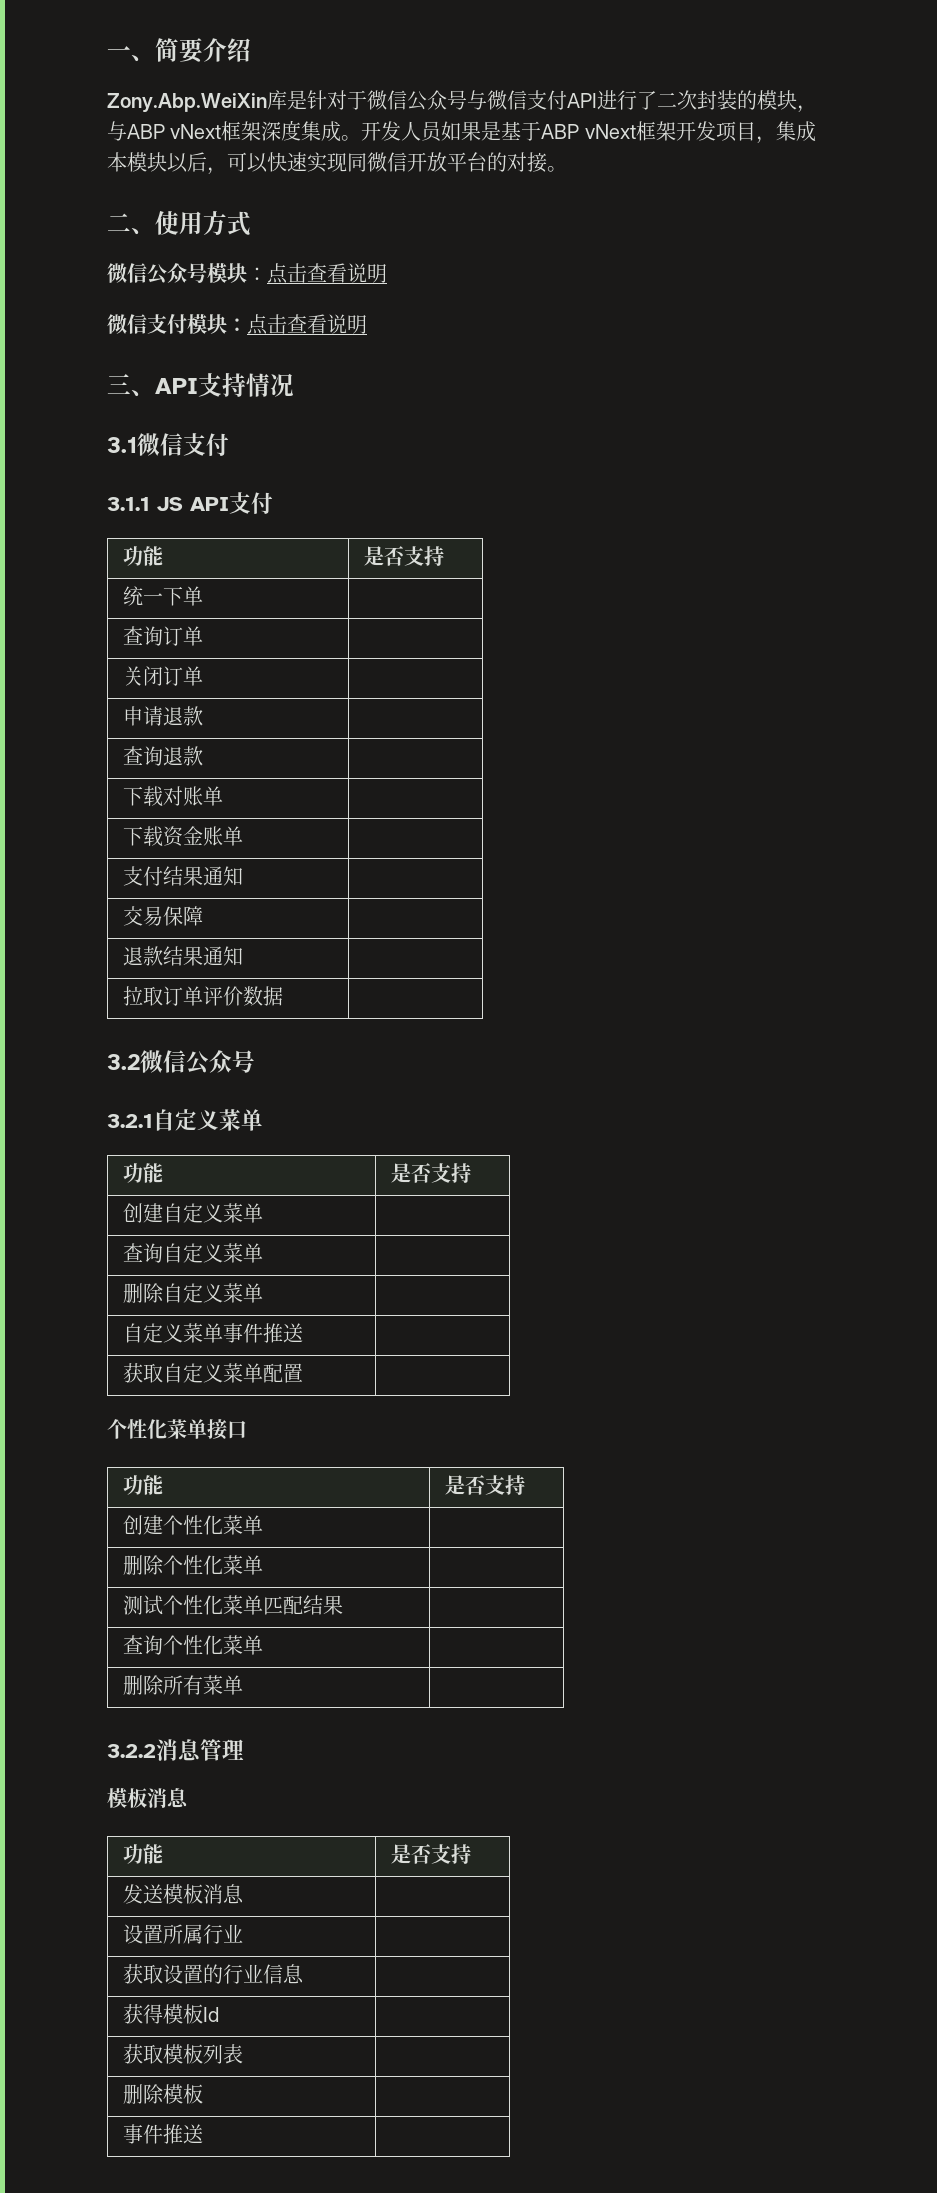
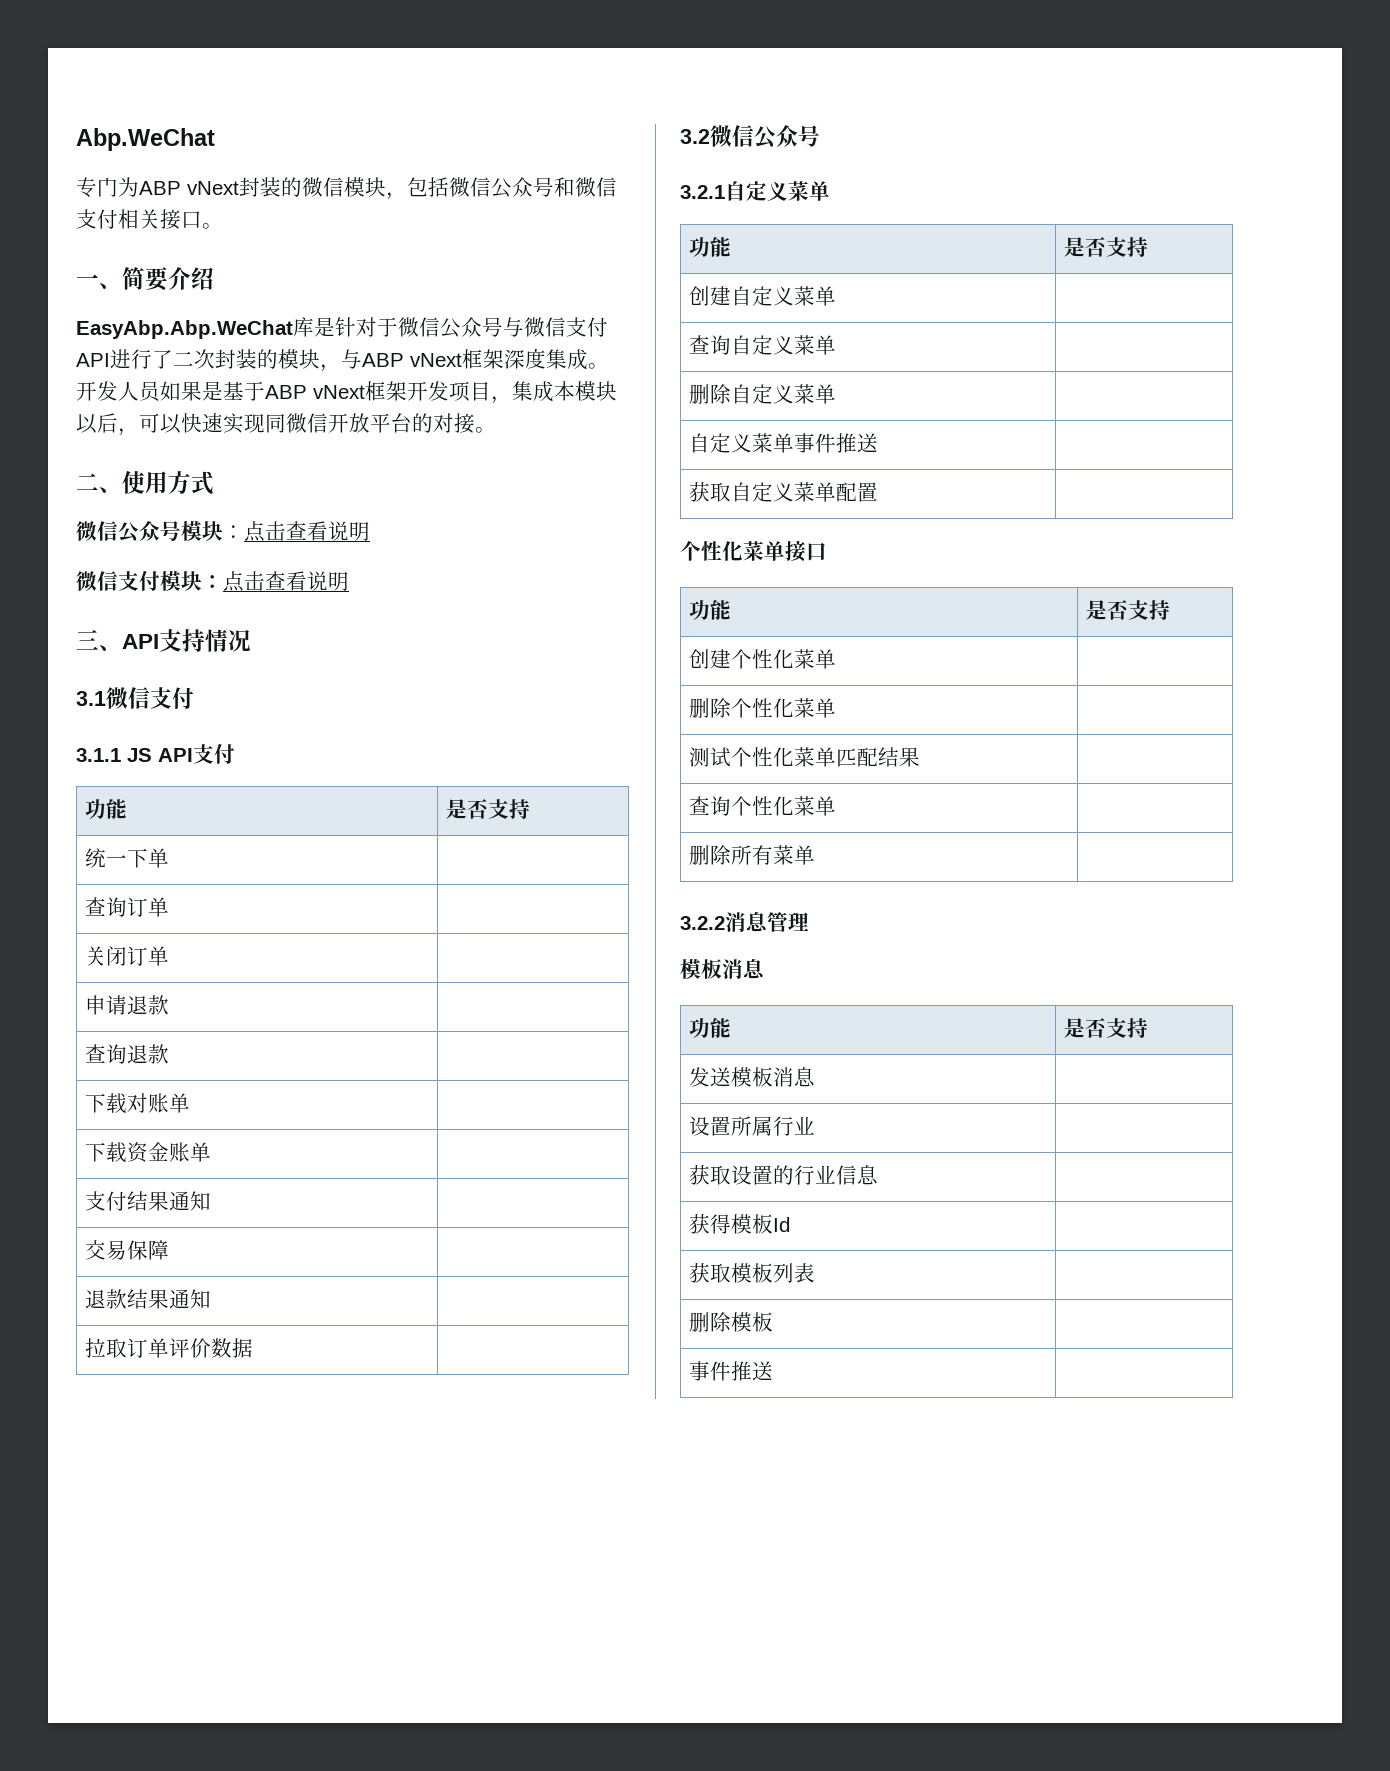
+ Abp.WeChat
+ 专门为ABP vNext封装的微信模块，包括微信公众号和微信支付相关接口。
- Zony.Abp.WeiXin库是针对于微信公众号与微信支付API进行了二次封装的模块，与ABP vNext框架深度集成。
+ EasyAbp.Abp.WeChat库是针对于微信公众号与微信支付API进行了二次封装的模块，与ABP vNext框架深度集成。

